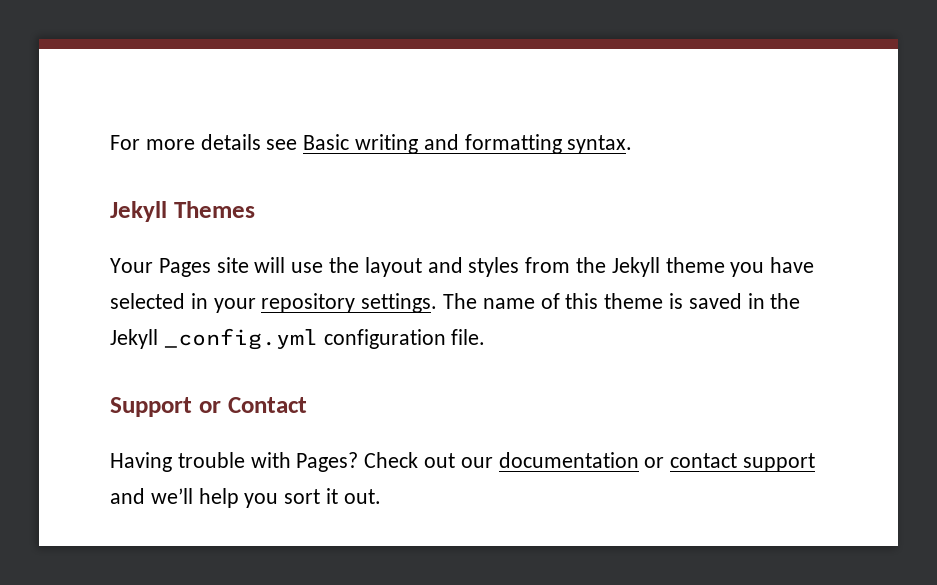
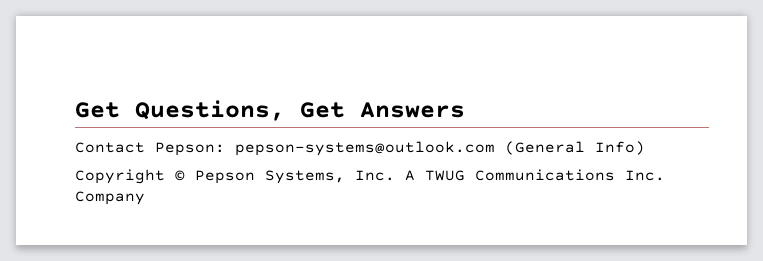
- For more details see Basic writing and formatting syntax.
- Jekyll Themes
- Your Pages site will use the layout and styles from the Jekyll theme you have selected in your repository settings. The name of this theme is saved in the Jekyll _config.yml configuration file.
- Support or Contact
- Having trouble with Pages? Check out our documentation or contact support and we’ll help you sort it out.
+ Get Questions, Get Answers
+ Contact Pepson: pepson-systems@outlook.com (General Info)
+ Copyright © Pepson Systems, Inc. A TWUG Communications Inc. Company

